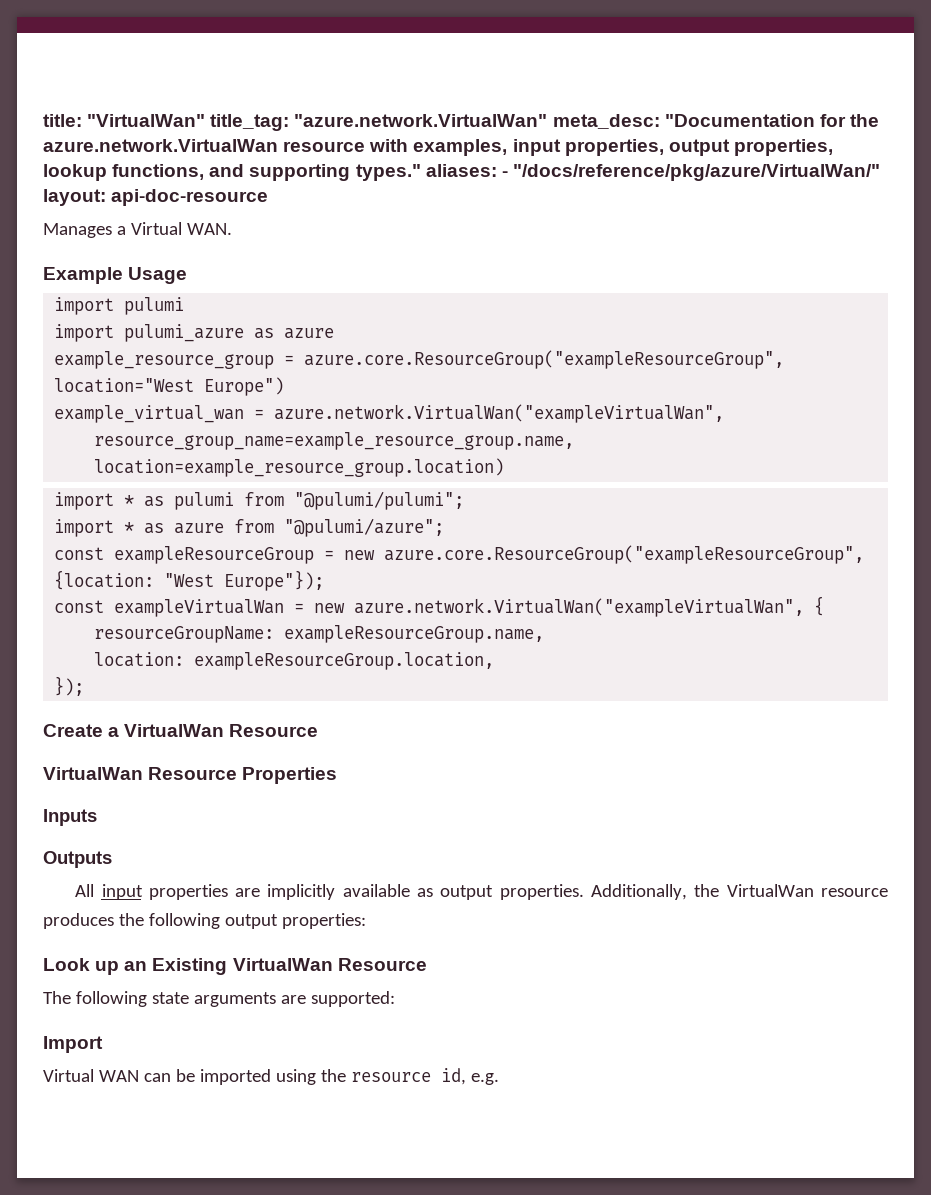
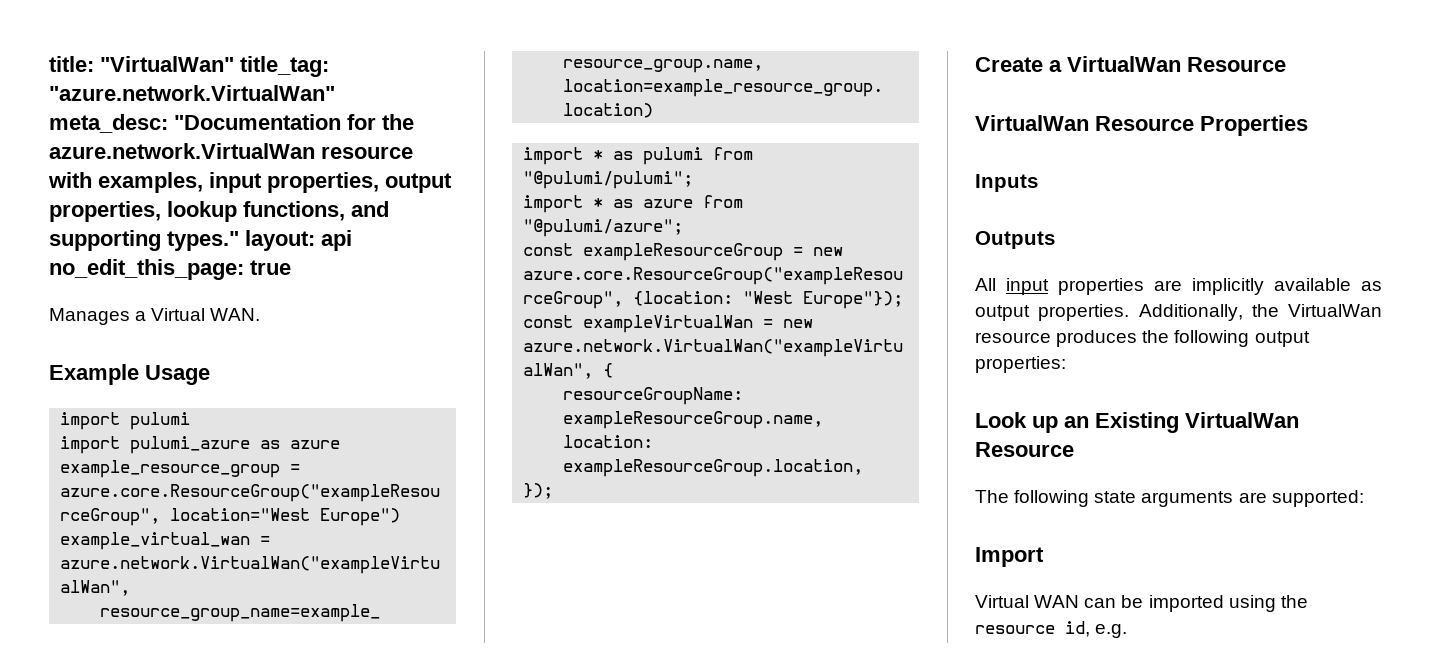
- title: "VirtualWan" title_tag: "azure.network.VirtualWan" meta_desc: "Documentation for the azure.network.VirtualWan resource with examples, input properties, output properties, lookup functions, and supporting types." aliases: - "/docs/reference/pkg/azure/VirtualWan/" layout: api-doc-resource
+ title: "VirtualWan" title_tag: "azure.network.VirtualWan" meta_desc: "Documentation for the azure.network.VirtualWan resource with examples, input properties, output properties, lookup functions, and supporting types." layout: api no_edit_this_page: true

